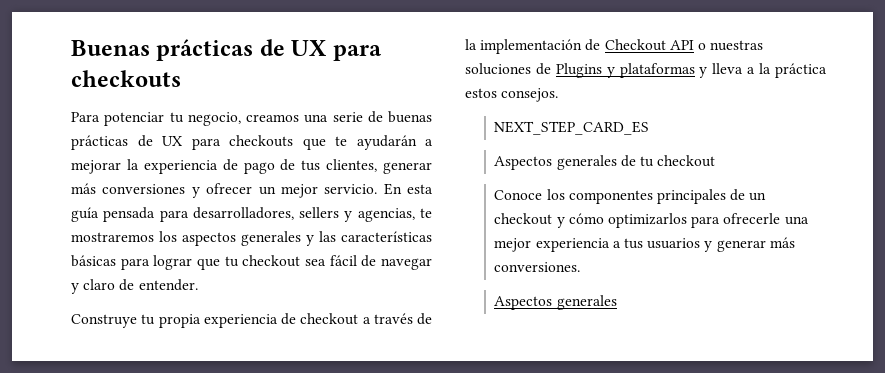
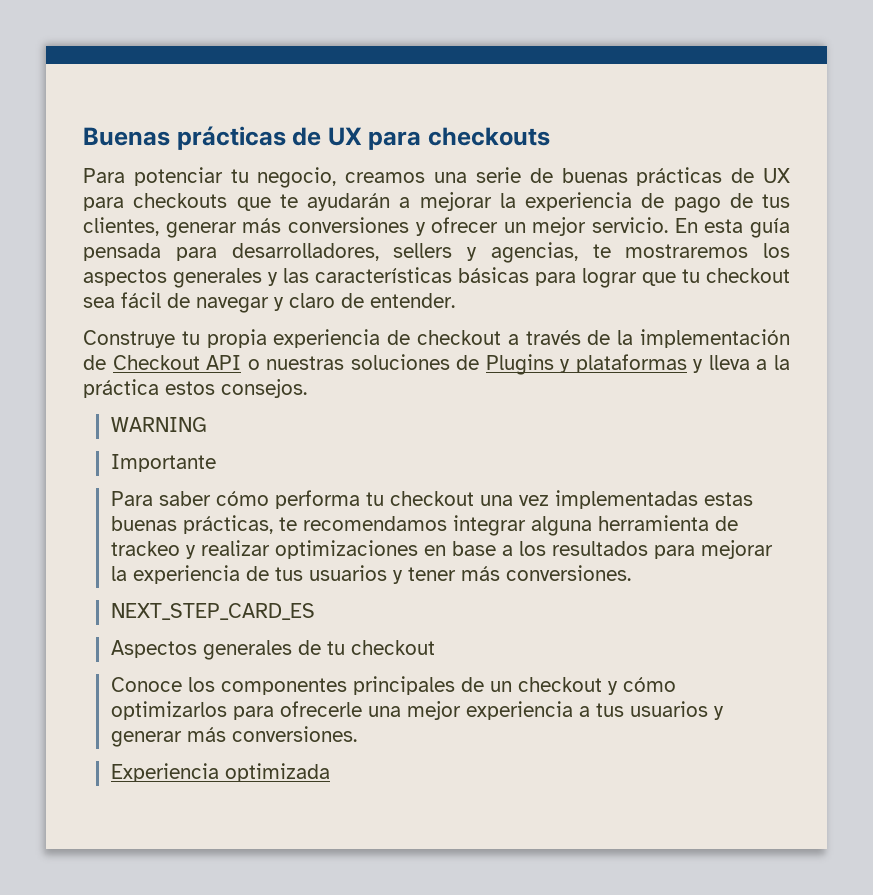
+ WARNING
+ Importante
+ Para saber cómo performa tu checkout una vez implementadas estas buenas prácticas, te recomendamos integrar alguna herramienta de trackeo y realizar optimizaciones en base a los resultados para mejorar la experiencia de tus usuarios y tener más conversiones.
  Conoce los componentes principales de un checkout y cómo optimizarlos para ofrecerle una mejor experiencia a tus usuarios y generar más conversiones.
- Aspectos generales
+ Experiencia optimizada

